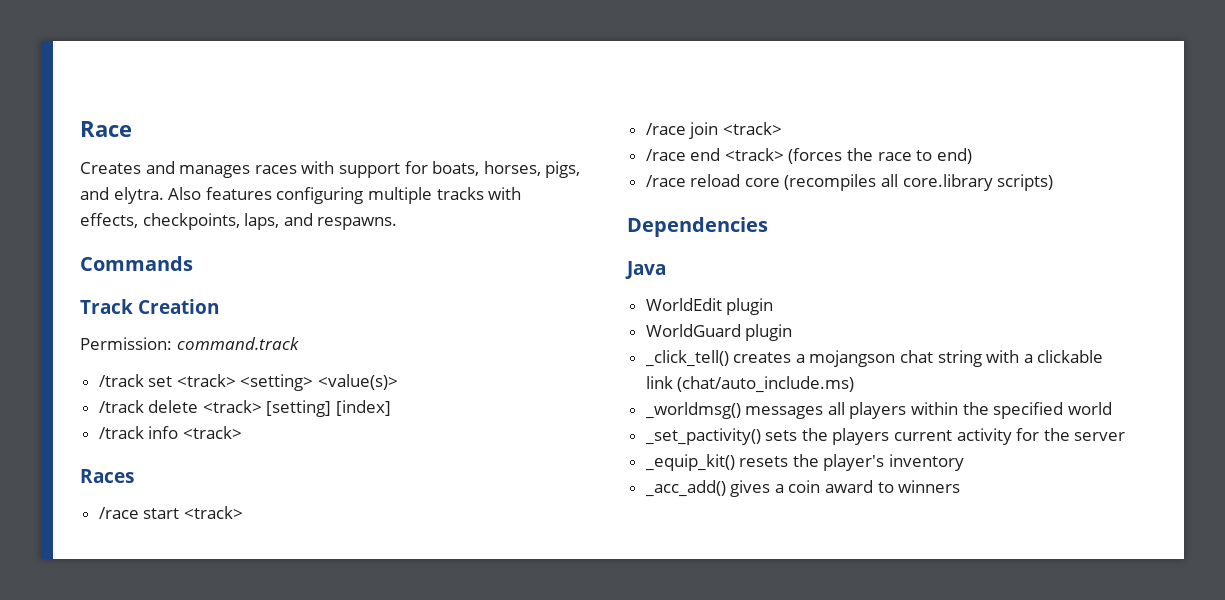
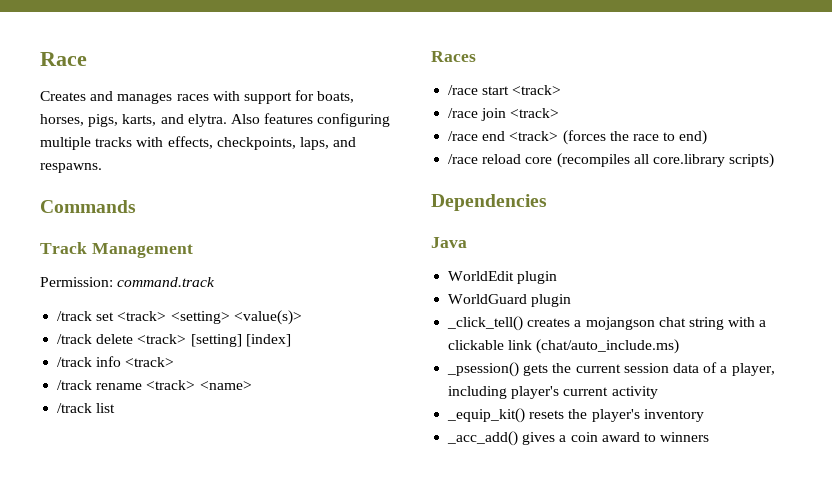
- Creates and manages races with support for boats, horses, pigs, and elytra.
+ Creates and manages races with support for boats, horses, pigs, karts, and elytra.
- Track Creation
+ Track Management
+ /track rename <track> <name>
+ /track list
- _worldmsg() messages all players within the specified world
- _set_pactivity() sets the players current activity for the server
+ _psession() gets the current session data of a player, including player's current activity

